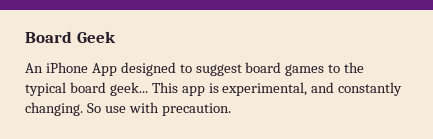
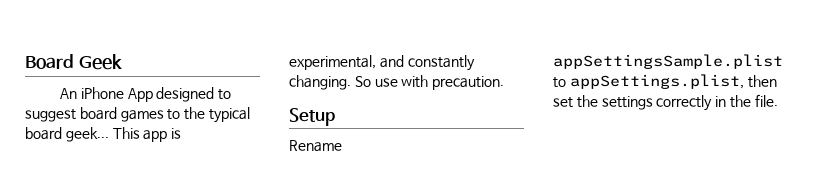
+ Setup
+ Rename appSettingsSample.plist to appSettings.plist, then set the settings correctly in the file.

